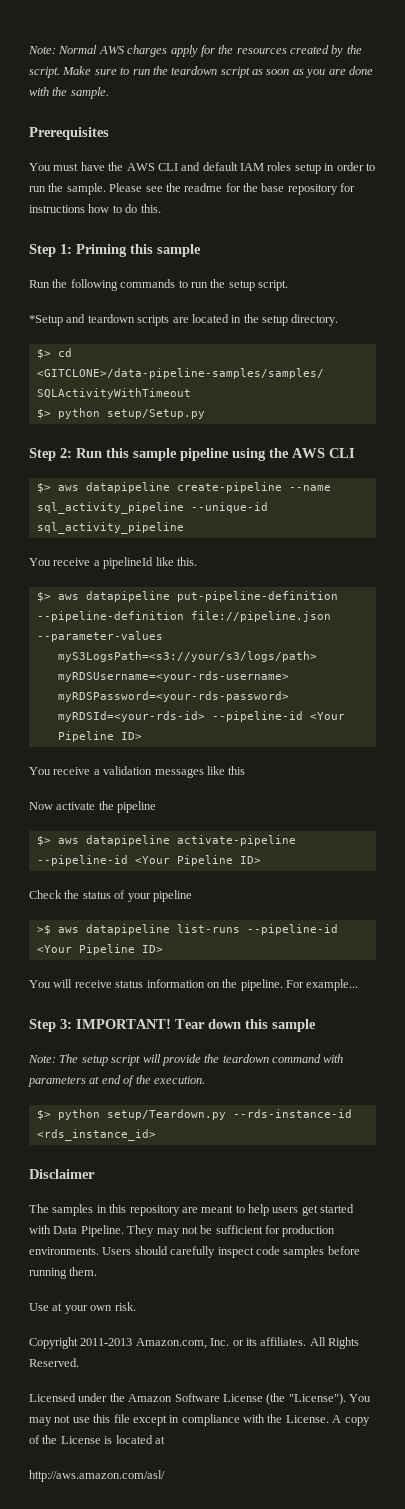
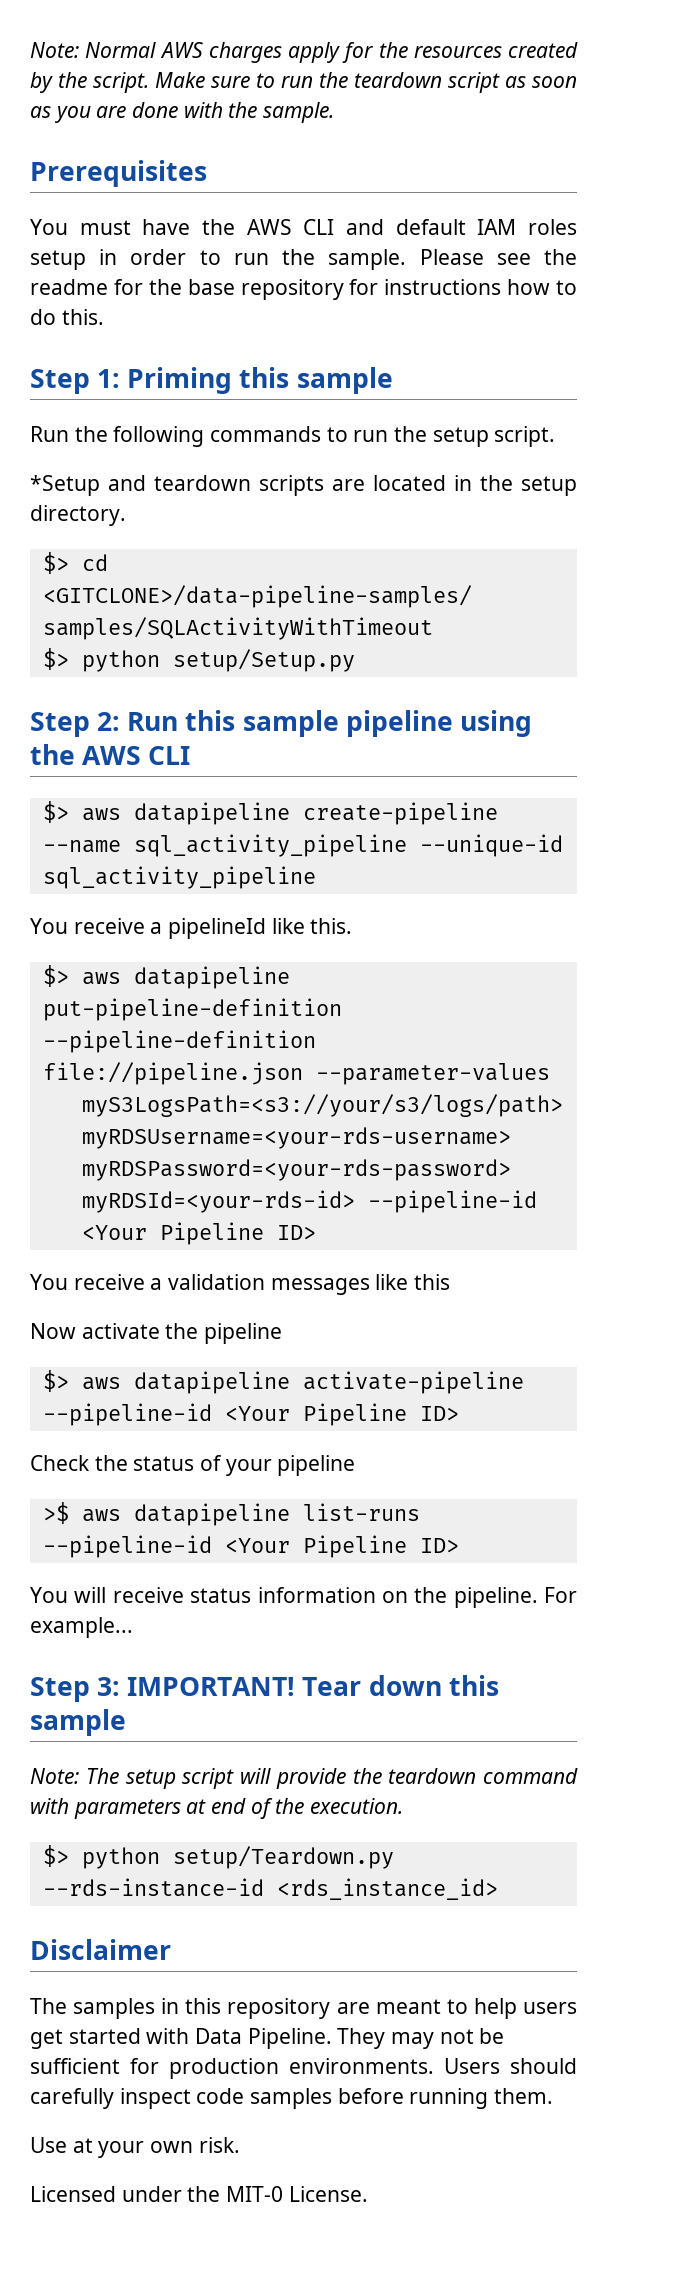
- Copyright 2011-2013 Amazon.com, Inc. or its affiliates. All Rights Reserved.
- Licensed under the Amazon Software License (the "License"). You may not use this file except in compliance with the License. A copy of the License is located at
- http://aws.amazon.com/asl/
+ Licensed under the MIT-0 License.

